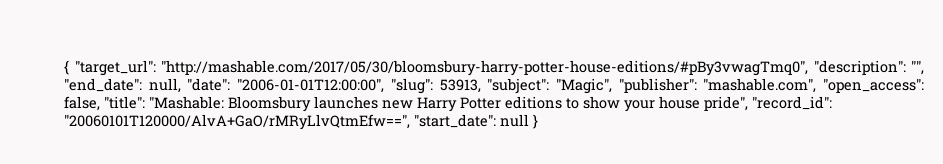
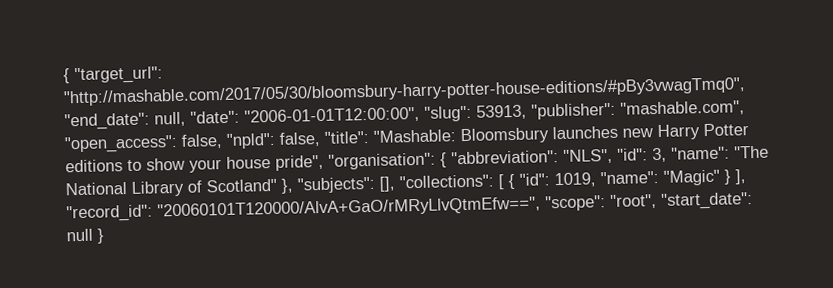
- { "target_url": "http://mashable.com/2017/05/30/bloomsbury-harry-potter-house-editions/#pBy3vwagTmq0", "description": "", "end_date": null, "date": "2006-01-01T12:00:00", "slug": 53913, "subject": "Magic", "publisher": "mashable.com", "open_access": false, "title": "Mashable: Bloomsbury launches new Harry Potter editions to show your house pride", "record_id": "20060101T120000/AlvA+GaO/rMRyLlvQtmEfw==", "start_date": null }
+ { "target_url": "http://mashable.com/2017/05/30/bloomsbury-harry-potter-house-editions/#pBy3vwagTmq0", "end_date": null, "date": "2006-01-01T12:00:00", "slug": 53913, "publisher": "mashable.com", "open_access": false, "npld": false, "title": "Mashable: Bloomsbury launches new Harry Potter editions to show your house pride", "organisation": { "abbreviation": "NLS", "id": 3, "name": "The National Library of Scotland" }, "subjects": [], "collections": [ { "id": 1019, "name": "Magic" } ], "record_id": "20060101T120000/AlvA+GaO/rMRyLlvQtmEfw==", "scope": "root", "start_date": null }

